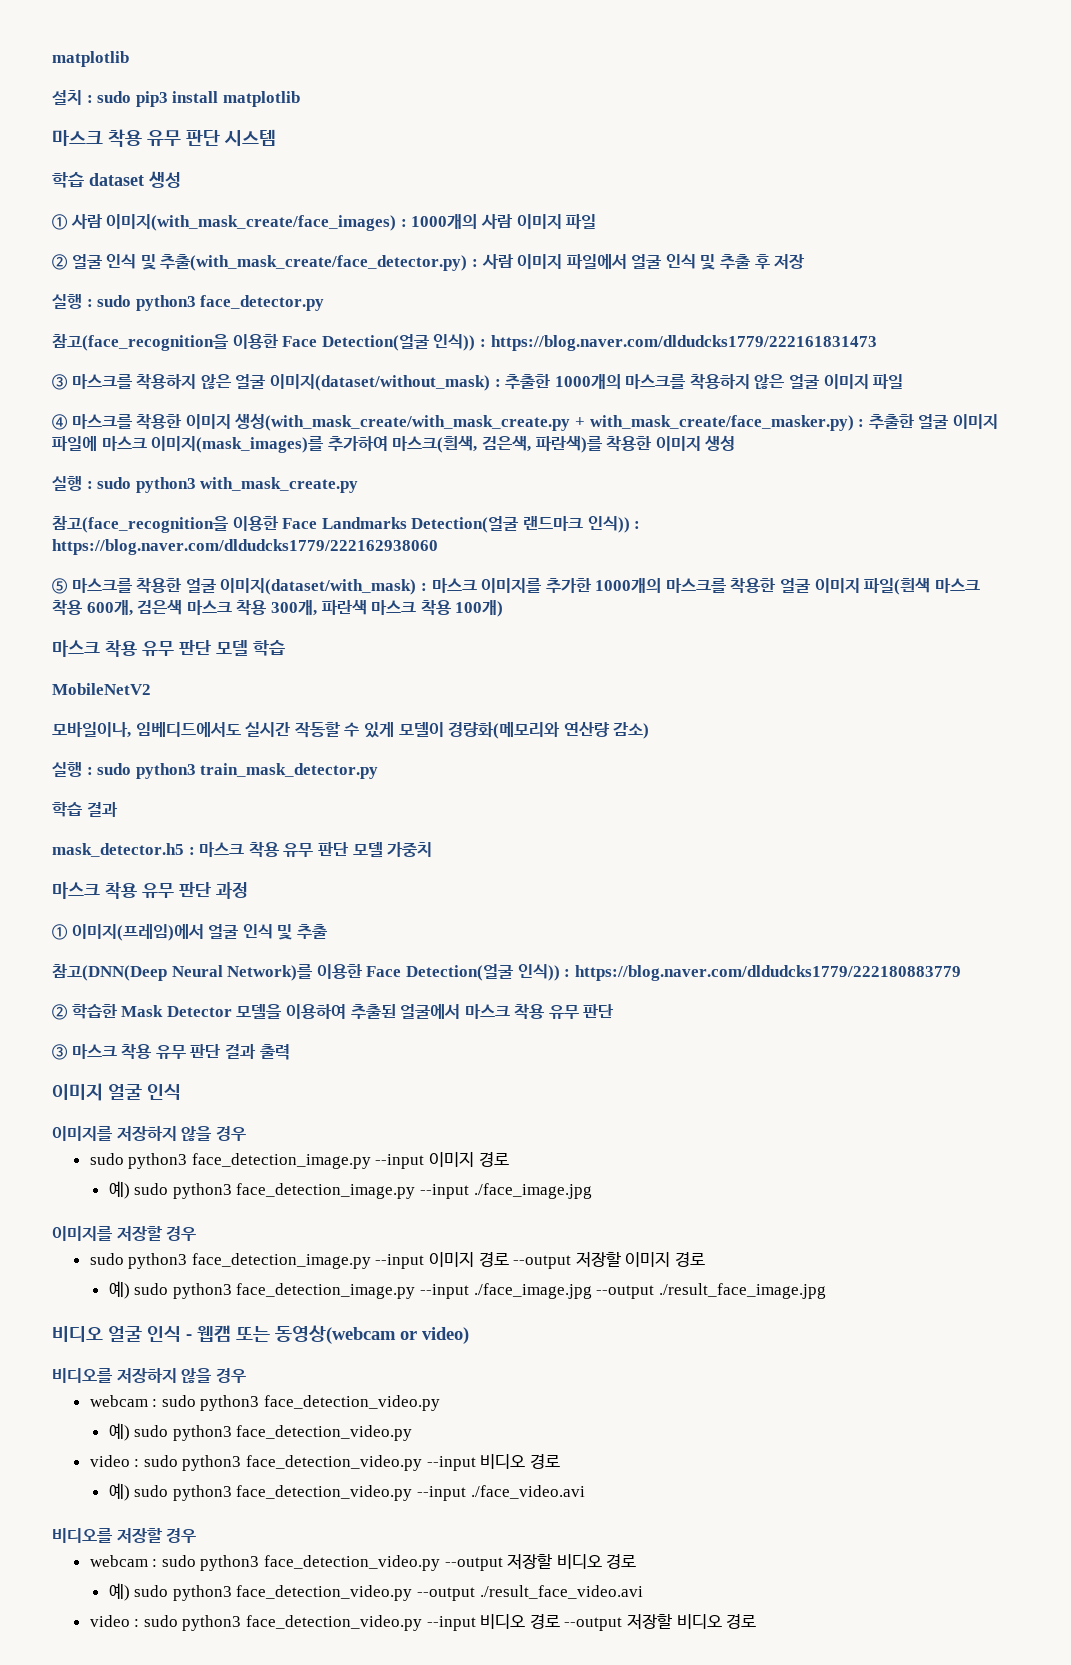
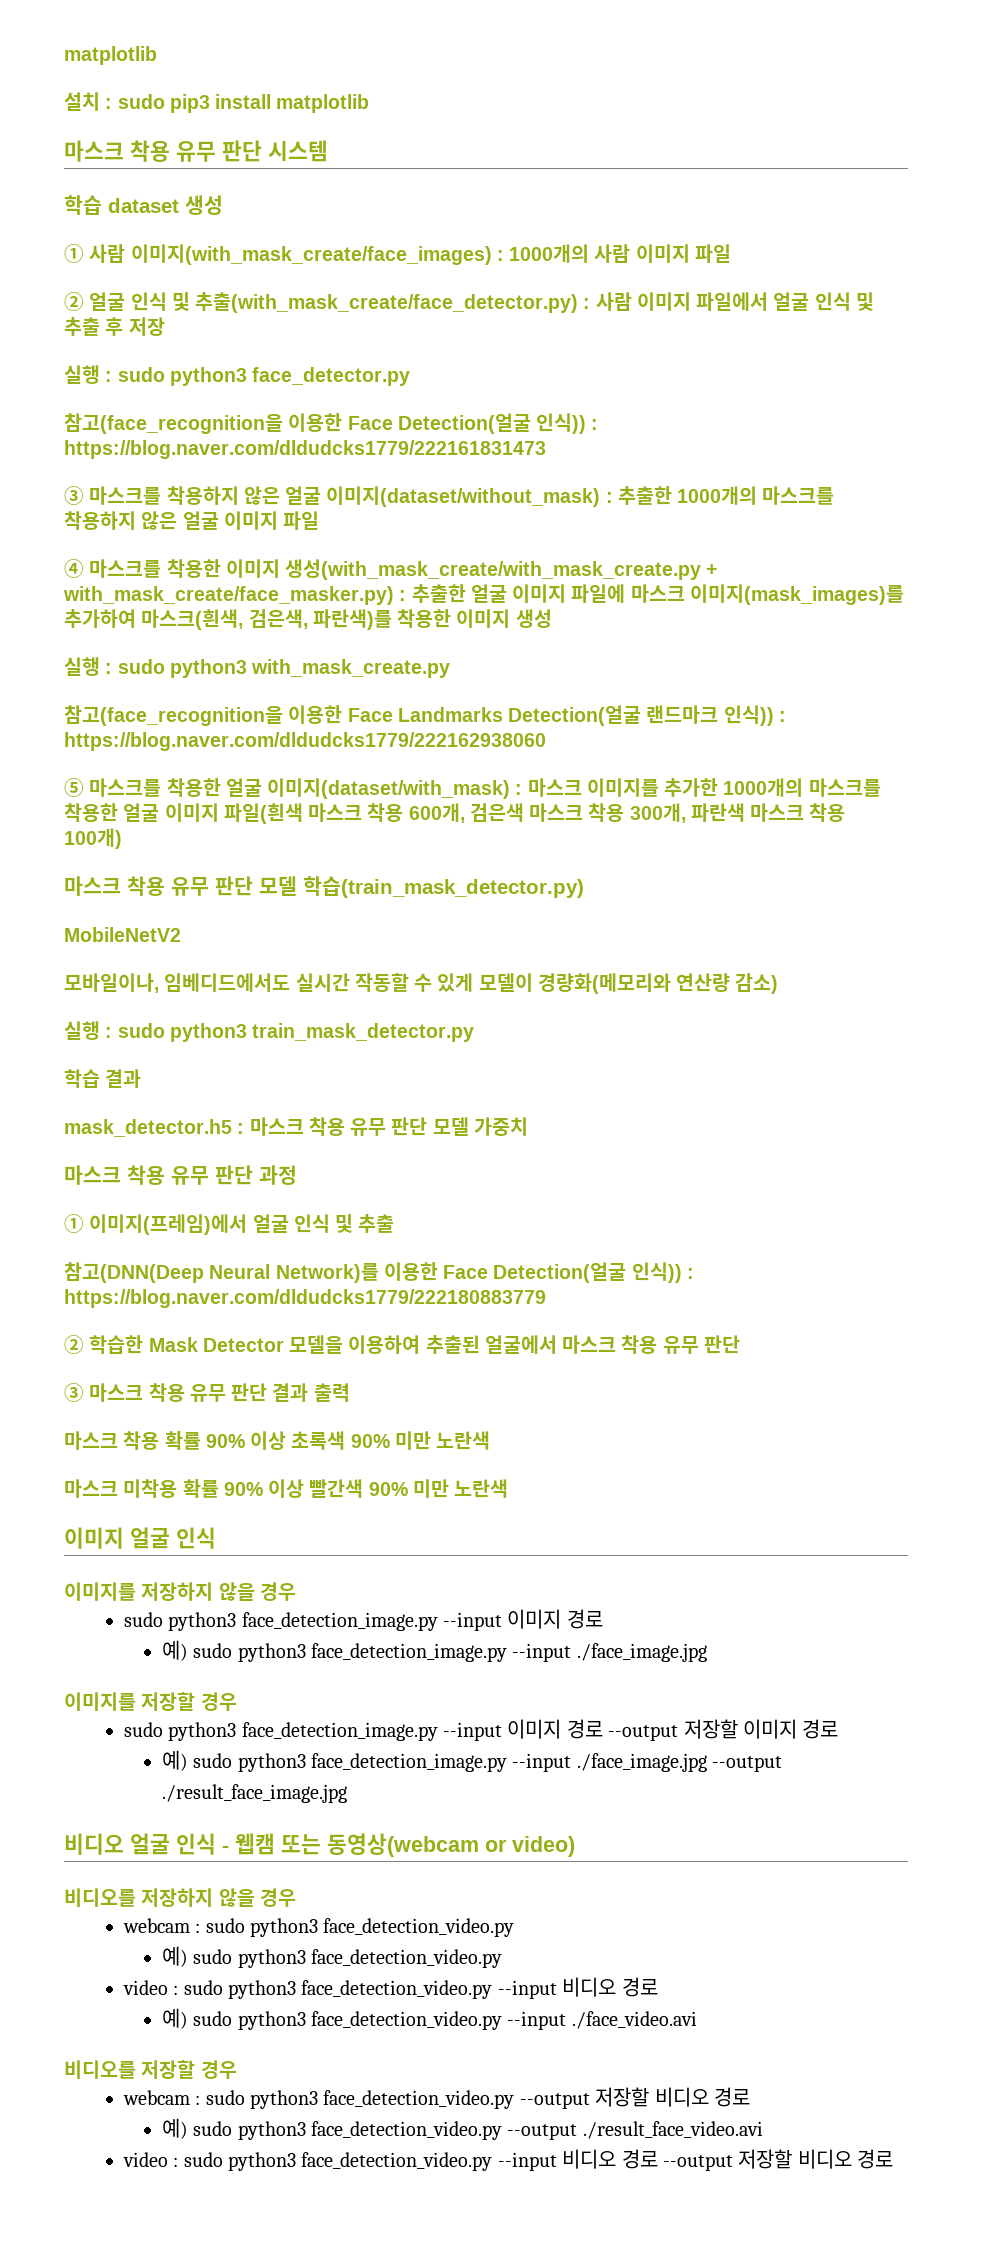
- 마스크 착용 유무 판단 모델 학습
+ 마스크 착용 유무 판단 모델 학습(train_mask_detector.py)
+ 마스크 착용 확률 90% 이상 초록색 90% 미만 노란색
+ 마스크 미착용 확률 90% 이상 빨간색 90% 미만 노란색

